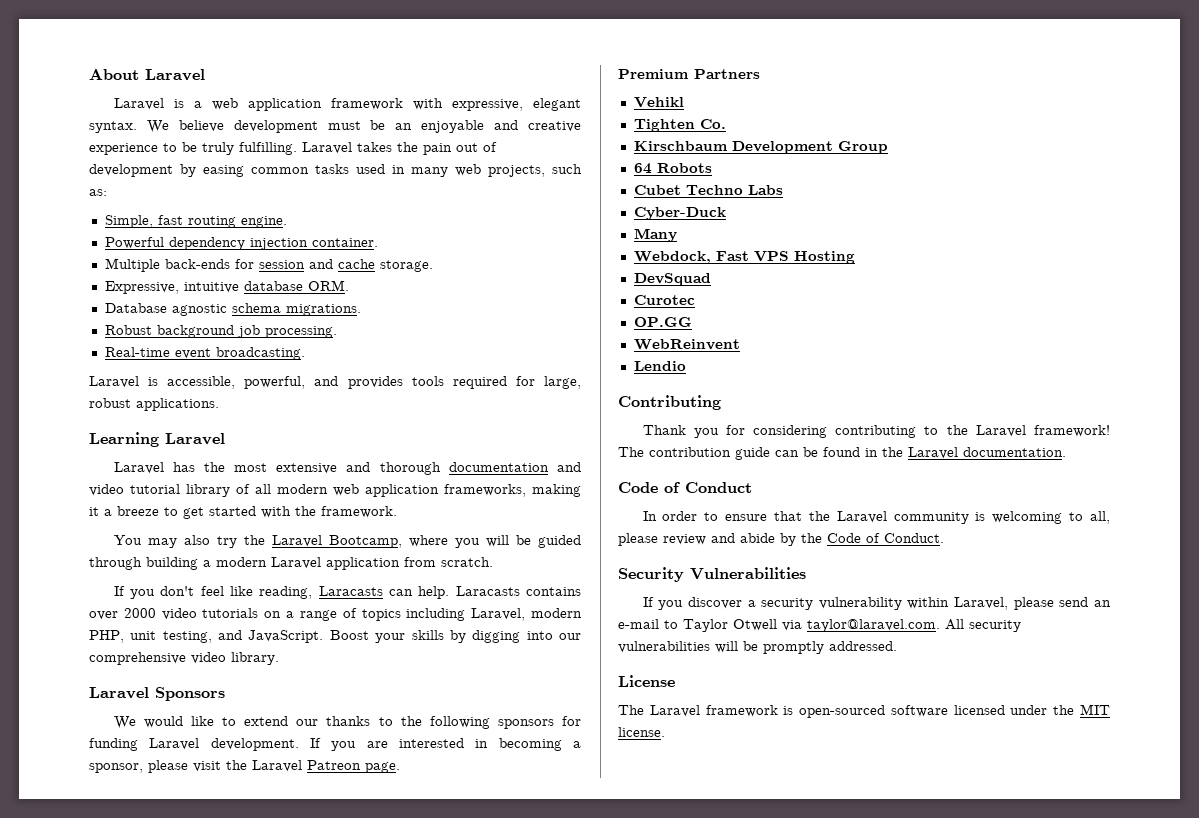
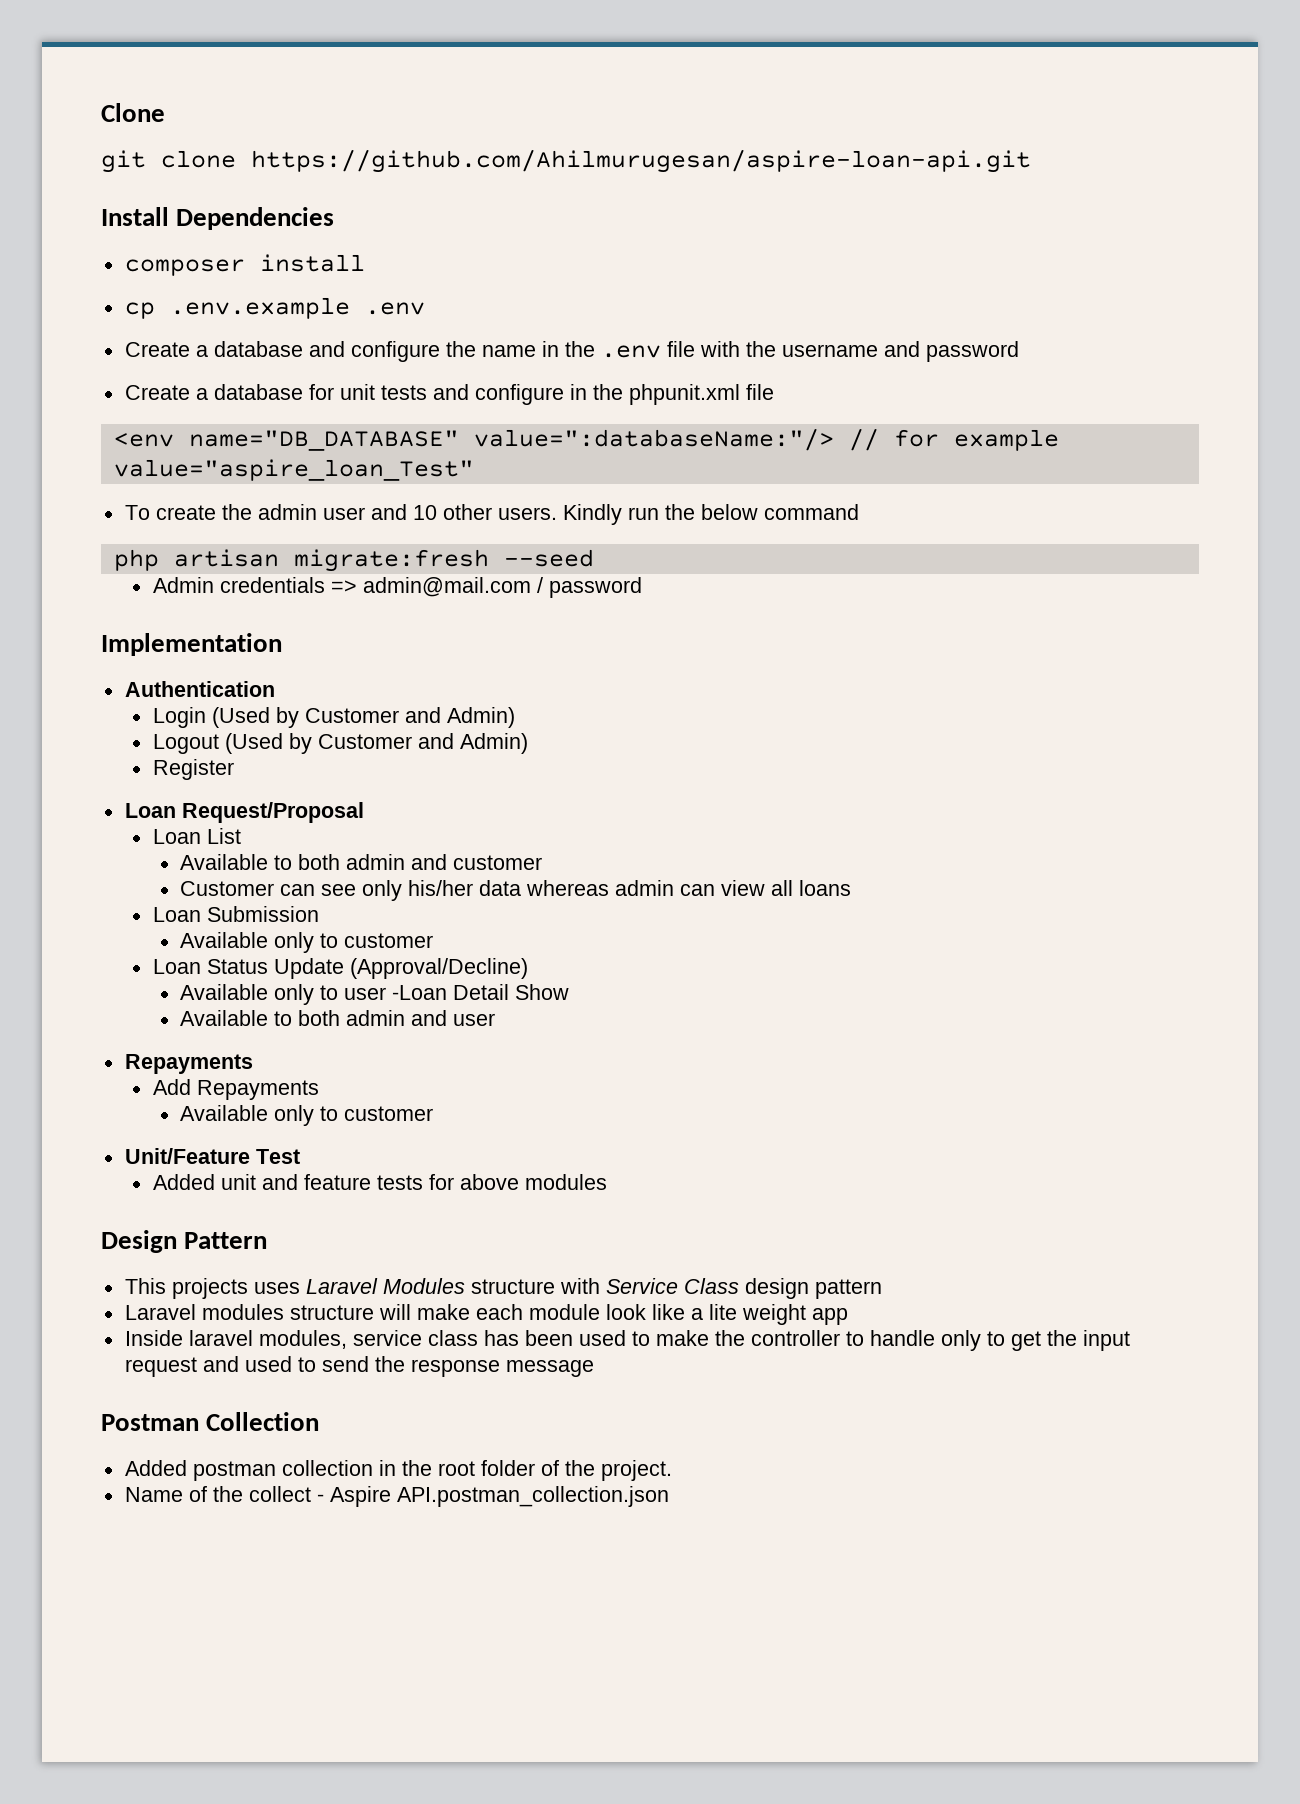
- About Laravel
- Laravel is a web application framework with expressive, elegant syntax. We believe development must be an enjoyable and creative experience to be truly fulfilling. Laravel takes the pain out of development by easing common tasks used in many web projects, such as:
- Simple, fast routing engine.
- Powerful dependency injection container.
- Multiple back-ends for session and cache storage.
- Expressive, intuitive database ORM.
- Database agnostic schema migrations.
- Robust background job processing.
- Real-time event broadcasting.
- Laravel is accessible, powerful, and provides tools required for large, robust applications.
- Learning Laravel
- Laravel has the most extensive and thorough documentation and video tutorial library of all modern web application frameworks, making it a breeze to get started with the framework.
- You may also try the Laravel Bootcamp, where you will be guided through building a modern Laravel application from scratch.
- If you don't feel like reading, Laracasts can help. Laracasts contains over 2000 video tutorials on a range of topics including Laravel, modern PHP, unit testing, and JavaScript. Boost your skills by digging into our comprehensive video library.
- Laravel Sponsors
- We would like to extend our thanks to the following sponsors for funding Laravel development. If you are interested in becoming a sponsor, please visit the Laravel Patreon page.
- Premium Partners
- Vehikl
- Tighten Co.
- Kirschbaum Development Group
- 64 Robots
- Cubet Techno Labs
- Cyber-Duck
- Many
- Webdock, Fast VPS Hosting
- DevSquad
- Curotec
- OP.GG
- WebReinvent
- Lendio
- Contributing
- Thank you for considering contributing to the Laravel framework! The contribution guide can be found in the Laravel documentation.
- Code of Conduct
- In order to ensure that the Laravel community is welcoming to all, please review and abide by the Code of Conduct.
- Security Vulnerabilities
- If you discover a security vulnerability within Laravel, please send an e-mail to Taylor Otwell via taylor@laravel.com. All security vulnerabilities will be promptly addressed.
- License
- The Laravel framework is open-sourced software licensed under the MIT license.
+ Clone
+ git clone https://github.com/Ahilmurugesan/aspire-loan-api.git
+ Install Dependencies
+ composer install
+ cp .env.example .env
+ Create a database and configure the name in the .env file with the username and password
+ Create a database for unit tests and configure in the phpunit.xml file
+ <env name="DB_DATABASE" value=":databaseName:"/> // for example value="aspire_loan_Test"
+ To create the admin user and 10 other users. Kindly run the below command
+ php artisan migrate:fresh --seed
+ Admin credentials => admin@mail.com / password
+ Implementation
+ Authentication
+ Login (Used by Customer and Admin)
+ Logout (Used by Customer and Admin)
+ Register
+ Loan Request/Proposal
+ Loan List
+ Available to both admin and customer
+ Customer can see only his/her data whereas admin can view all loans
+ Loan Submission
+ Available only to customer
+ Loan Status Update (Approval/Decline)
+ Available only to user -Loan Detail Show
+ Available to both admin and user
+ Repayments
+ Add Repayments
+ Available only to customer
+ Unit/Feature Test
+ Added unit and feature tests for above modules
+ Design Pattern
+ This projects uses Laravel Modules structure with Service Class design pattern
+ Laravel modules structure will make each module look like a lite weight app
+ Inside laravel modules, service class has been used to make the controller to handle only to get the input request and used to send the response message
+ Postman Collection
+ Added postman collection in the root folder of the project.
+ Name of the collect - Aspire API.postman_collection.json

